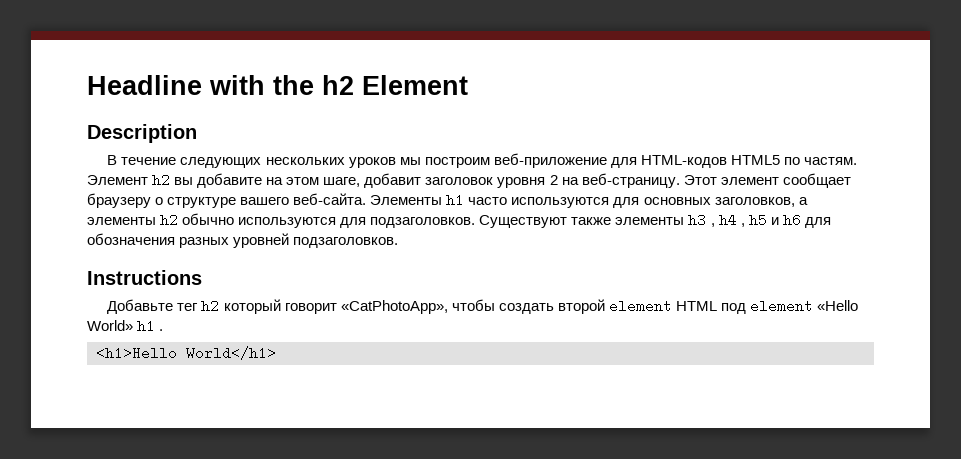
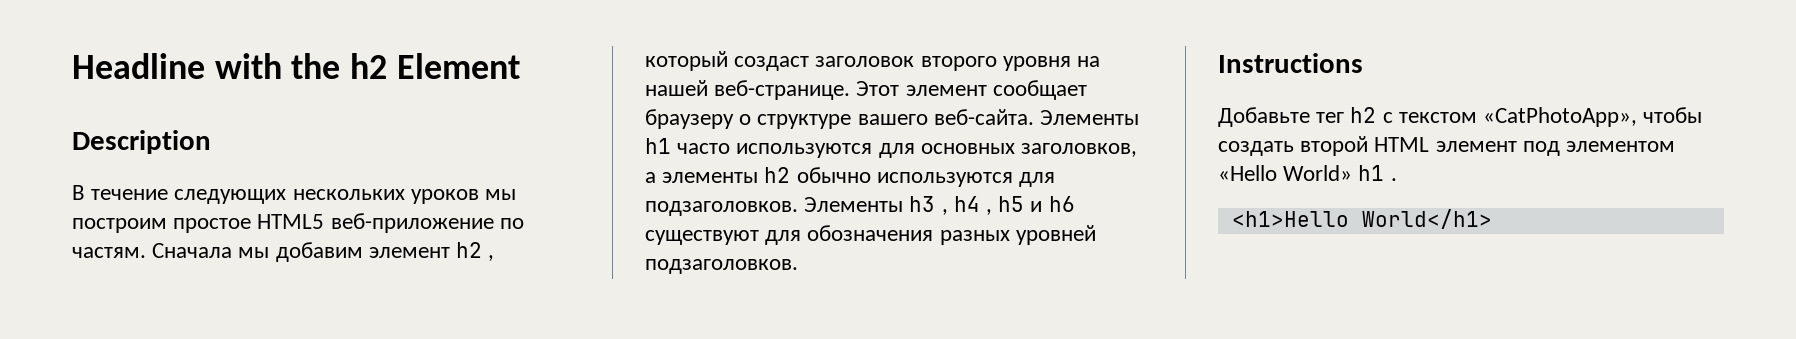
- В течение следующих нескольких уроков мы построим веб-приложение для HTML-кодов HTML5 по частям. Элемент h2 вы добавите на этом шаге, добавит заголовок уровня 2 на веб-страницу.
+ В течение следующих нескольких уроков мы построим простое HTML5 веб-приложение по частям. Сначала мы добавим элемент h2 , который создаст заголовок второго уровня на нашей веб-странице.
- Существуют также элементы h3 , h4 , h5 и h6 для обозначения разных уровней подзаголовков.
+ Элементы h3 , h4 , h5 и h6 существуют для обозначения разных уровней подзаголовков.
- Добавьте тег h2 который говорит «CatPhotoApp», чтобы создать второй element HTML под element «Hello World» h1 .
+ Добавьте тег h2 с текстом «CatPhotoApp», чтобы создать второй HTML элемент под элементом «Hello World» h1 .

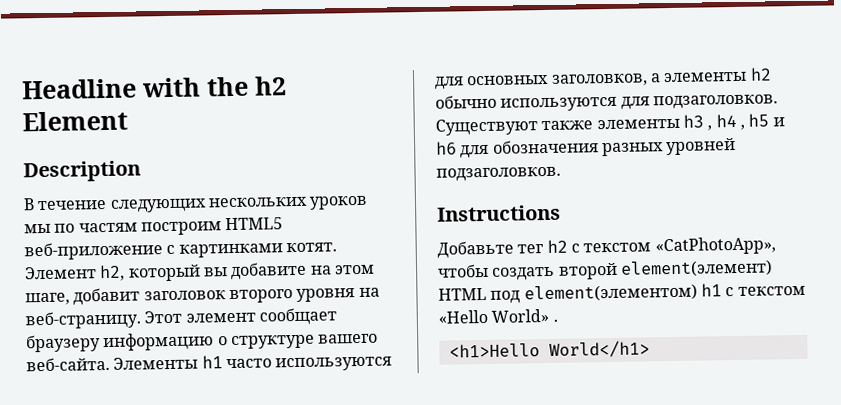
- В течение следующих нескольких уроков мы построим простое HTML5 веб-приложение по частям. Сначала мы добавим элемент h2 , который создаст заголовок второго уровня на нашей веб-странице.
+ В течение следующих нескольких уроков мы по частям построим HTML5 веб-приложение с картинками котят. Элемент h2, который вы добавите на этом шаге, добавит заголовок второго уровня на веб-страницу.
- Этот элемент сообщает браузеру о структуре вашего веб-сайта.
+ Этот элемент сообщает браузеру информацию о структуре вашего веб-сайта.
- Элементы h3 , h4 , h5 и h6 существуют для обозначения разных уровней подзаголовков.
+ Существуют также элементы h3 , h4 , h5 и h6 для обозначения разных уровней подзаголовков.
- Добавьте тег h2 с текстом «CatPhotoApp», чтобы создать второй HTML элемент под элементом «Hello World» h1 .
+ Добавьте тег h2 с текстом «CatPhotoApp», чтобы создать второй element(элемент) HTML под element(элементом) h1 с текстом «Hello World» .

